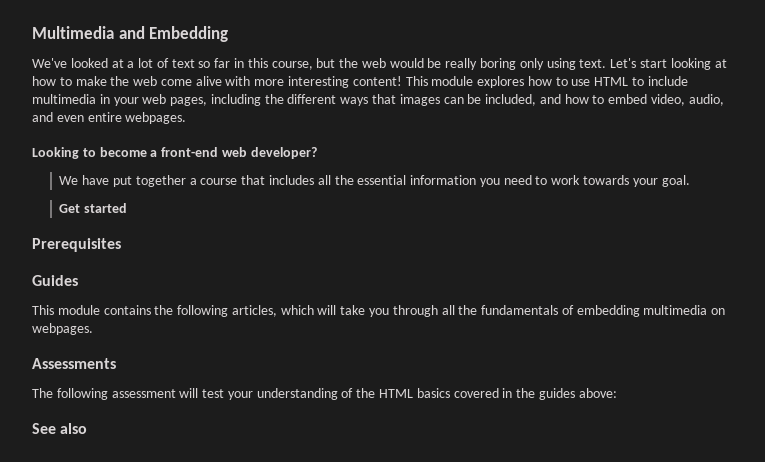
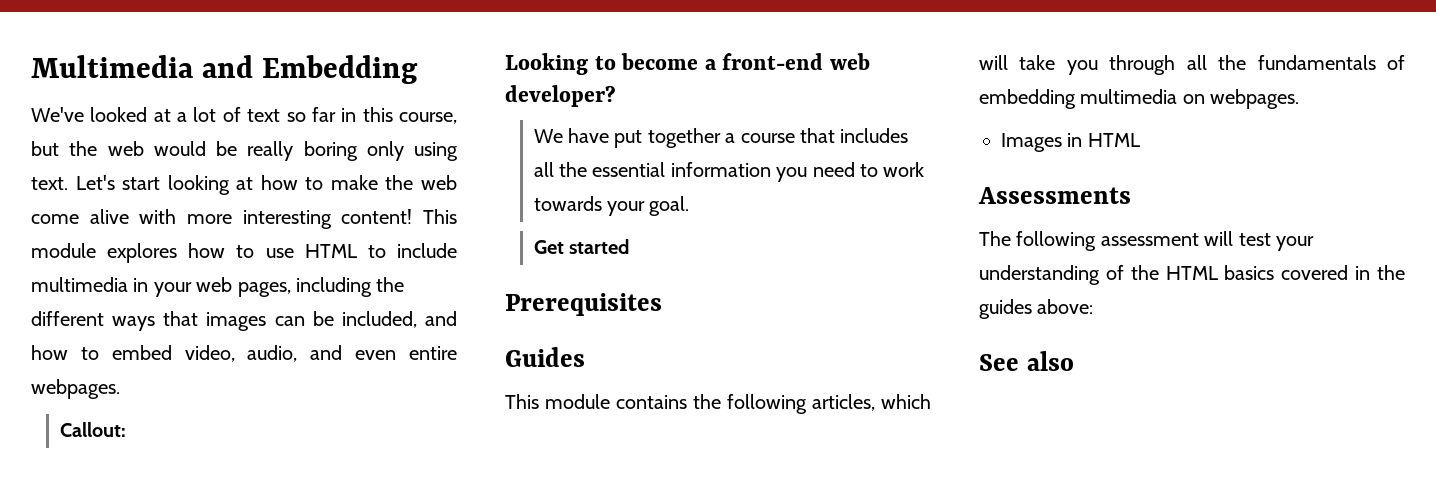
+ Callout:
+ Images in HTML

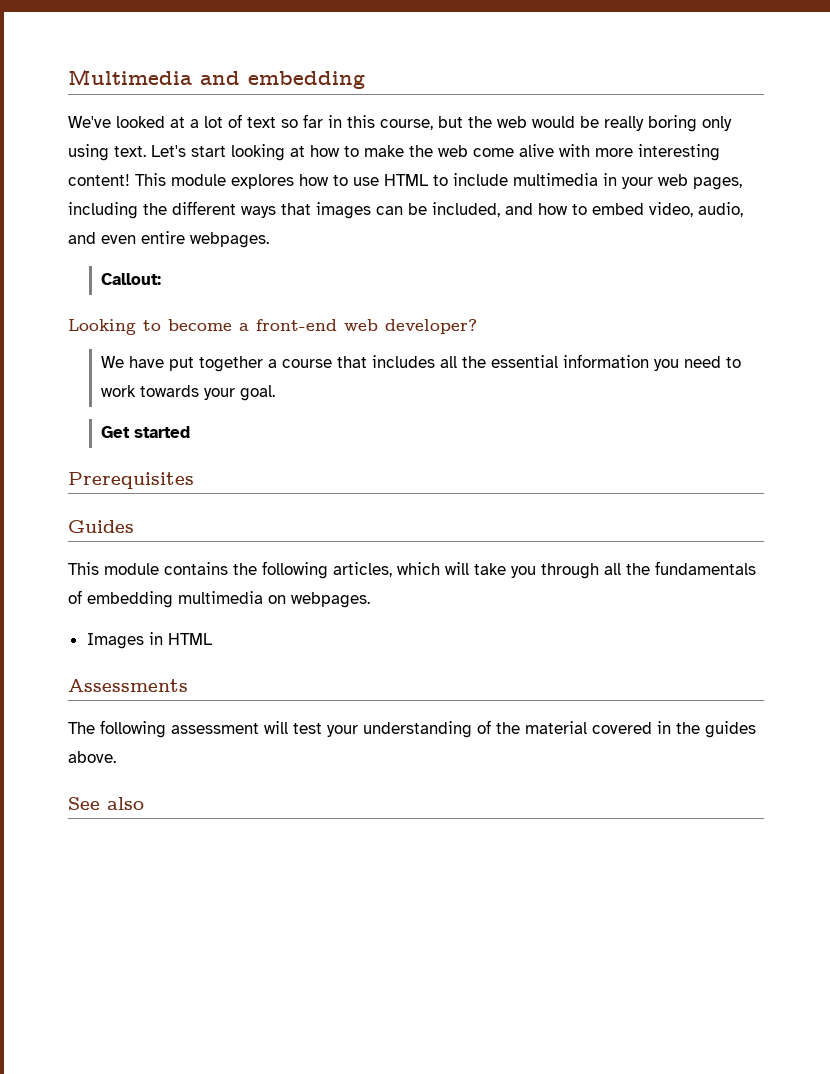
- Multimedia and Embedding
+ Multimedia and embedding
- The following assessment will test your understanding of the HTML basics covered in the guides above:
+ The following assessment will test your understanding of the material covered in the guides above.

